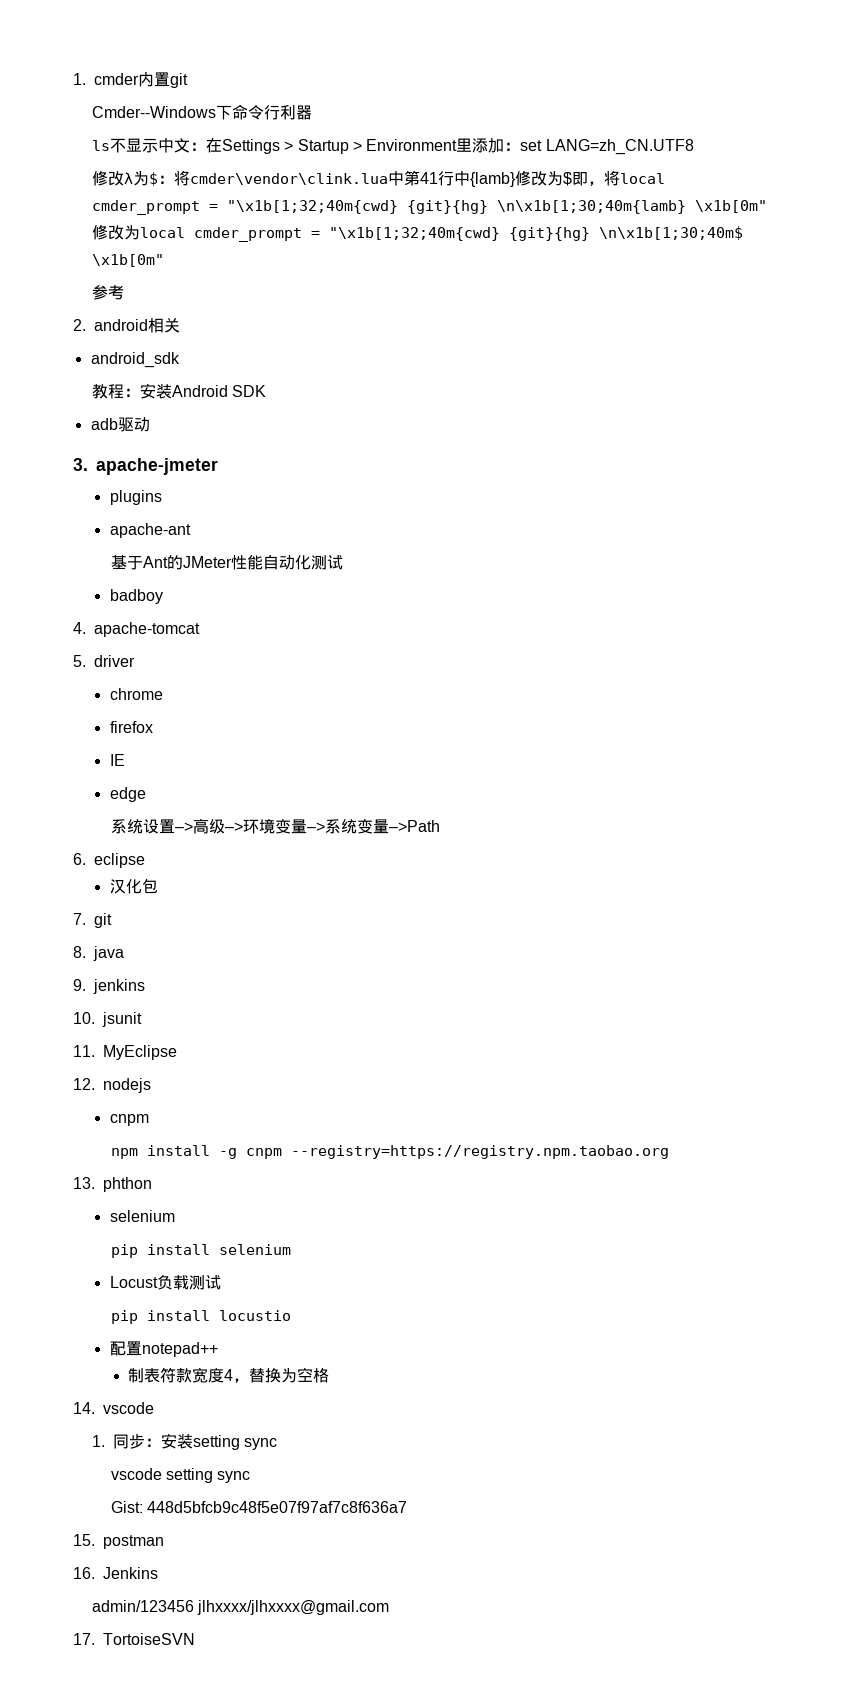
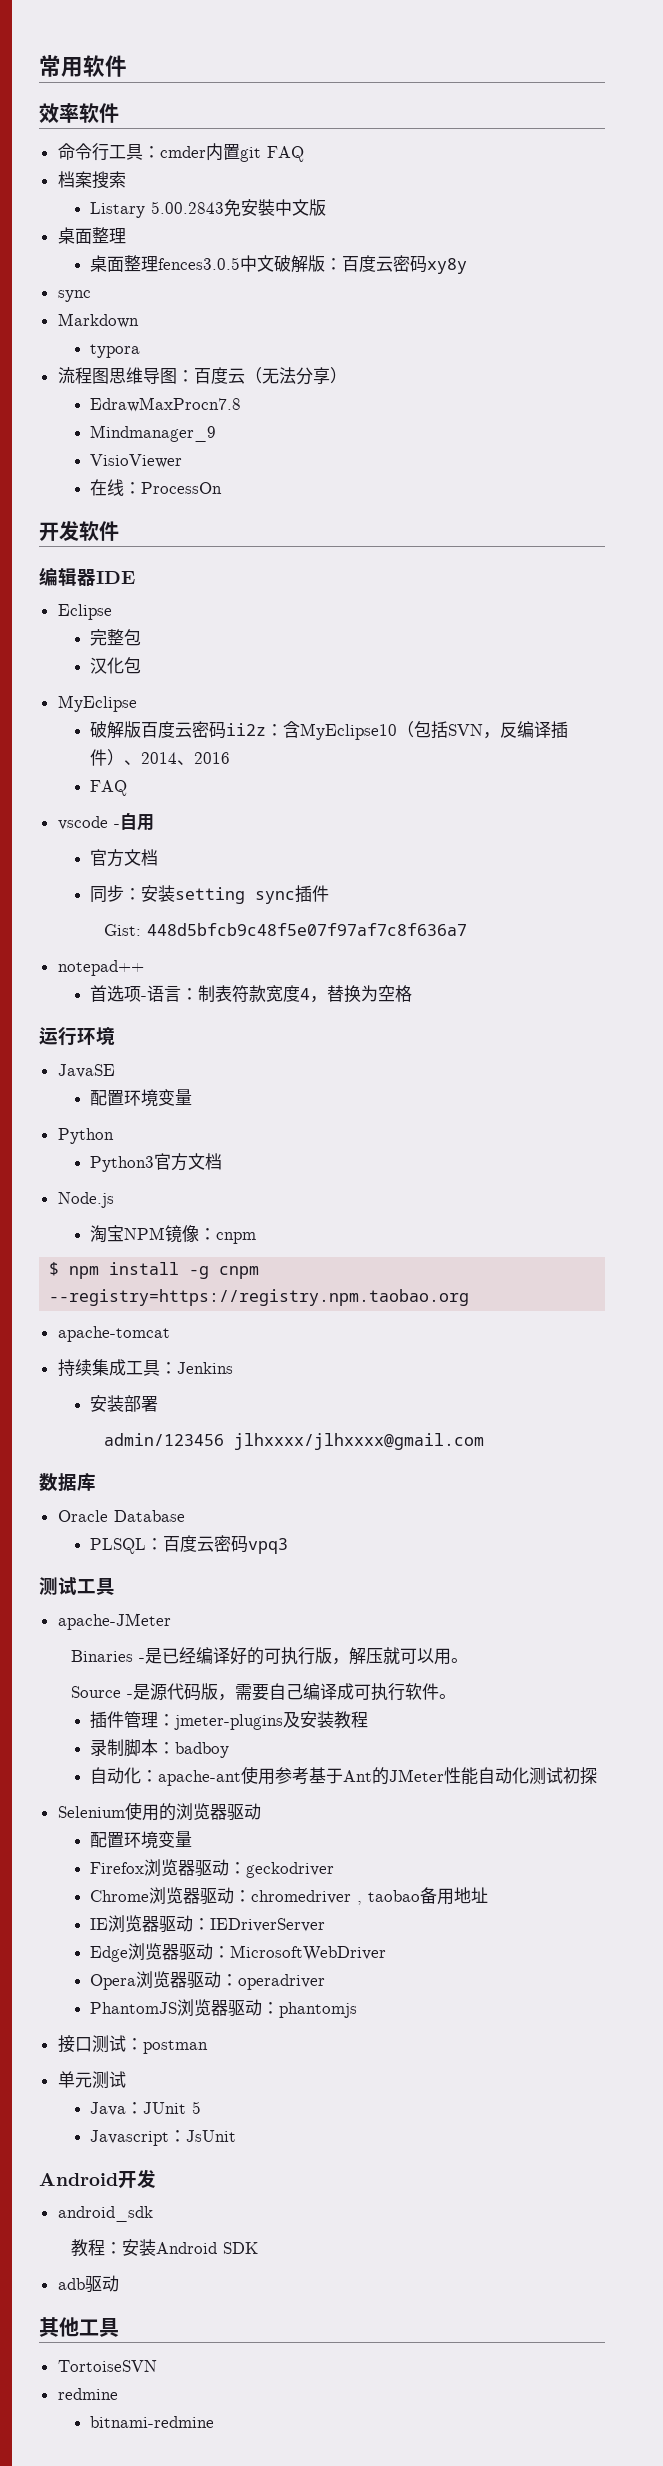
- 1. cmder内置git
- Cmder--Windows下命令行利器
- ls不显示中文：在Settings > Startup > Environment里添加：set LANG=zh_CN.UTF8
- 修改λ为$：将cmder\vendor\clink.lua中第41行中{lamb}修改为$即，将local cmder_prompt = "\x1b[1;32;40m{cwd} {git}{hg} \n\x1b[1;30;40m{lamb} \x1b[0m"修改为local cmder_prompt = "\x1b[1;32;40m{cwd} {git}{hg} \n\x1b[1;30;40m$ \x1b[0m"
- 参考
- 2. android相关
+ 常用软件
+ 效率软件
+ 命令行工具：cmder内置git FAQ
+ 档案搜索
+ Listary 5.00.2843免安裝中文版
+ 桌面整理
+ 桌面整理fences3.0.5中文破解版：百度云密码xy8y
+ sync
+ Markdown
+ typora
+ 流程图思维导图：百度云（无法分享）
+ EdrawMaxProcn7.8
+ Mindmanager_9
+ VisioViewer
+ 在线：ProcessOn
+ 开发软件
+ 编辑器IDE
+ Eclipse
+ 完整包
+ 汉化包
+ MyEclipse
+ 破解版百度云密码ii2z：含MyEclipse10（包括SVN，反编译插件）、2014、2016
+ FAQ
+ vscode -自用
+ 官方文档
+ 同步：安装setting sync插件
+ Gist: 448d5bfcb9c48f5e07f97af7c8f636a7
+ notepad++
+ 首选项-语言：制表符款宽度4，替换为空格
+ 运行环境
+ JavaSE
+ 配置环境变量
+ Python
+ Python3官方文档
+ Node.js
+ 淘宝NPM镜像：cnpm
+ $ npm install -g cnpm --registry=https://registry.npm.taobao.org
+ apache-tomcat
+ 持续集成工具：Jenkins
+ 安装部署
+ admin/123456 jlhxxxx/jlhxxxx@gmail.com
+ 数据库
+ Oracle Database
+ PLSQL：百度云密码vpq3
+ 测试工具
+ apache-JMeter
+ Binaries -是已经编译好的可执行版，解压就可以用。
+ Source -是源代码版，需要自己编译成可执行软件。
+ 插件管理：jmeter-plugins及安装教程
+ 录制脚本：badboy
+ 自动化：apache-ant使用参考基于Ant的JMeter性能自动化测试初探
+ Selenium使用的浏览器驱动
+ 配置环境变量
+ Firefox浏览器驱动：geckodriver
+ Chrome浏览器驱动：chromedriver , taobao备用地址
+ IE浏览器驱动：IEDriverServer
+ Edge浏览器驱动：MicrosoftWebDriver
+ Opera浏览器驱动：operadriver
+ PhantomJS浏览器驱动：phantomjs
+ 接口测试：postman
+ 单元测试
+ Java：JUnit 5
+ Javascript：JsUnit
+ Android开发
- 3. apache-jmeter
- plugins
- apache-ant
- 基于Ant的JMeter性能自动化测试
- badboy
- 4. apache-tomcat
- 5. driver
- chrome
- firefox
- IE
- edge
- 系统设置–>高级–>环境变量–>系统变量–>Path
- 6. eclipse
- 汉化包
- 7. git
- 8. java
- 9. jenkins
- 10. jsunit
- 11. MyEclipse
- 12. nodejs
- cnpm
- npm install -g cnpm --registry=https://registry.npm.taobao.org
- 13. phthon
- selenium
- pip install selenium
- Locust负载测试
- pip install locustio
- 配置notepad++
- 制表符款宽度4，替换为空格
- 14. vscode
- 1.同步：安装setting sync
- vscode setting sync
- Gist: 448d5bfcb9c48f5e07f97af7c8f636a7
- 15. postman
- 16. Jenkins
- admin/123456 jlhxxxx/jlhxxxx@gmail.com
- 17. TortoiseSVN
+ 其他工具
+ TortoiseSVN
+ redmine
+ bitnami-redmine

